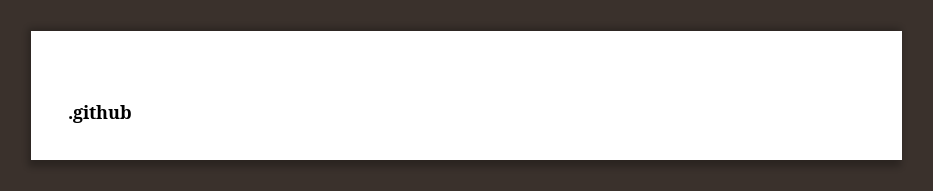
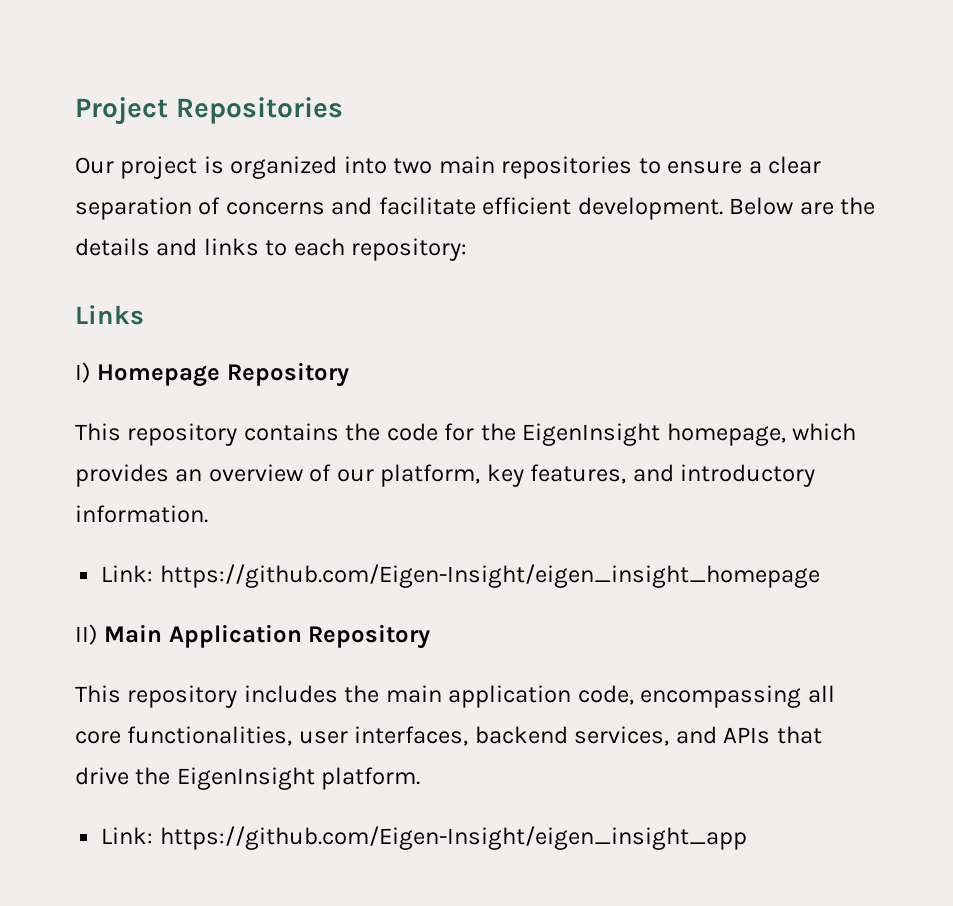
- .github
+ Project Repositories
+ Our project is organized into two main repositories to ensure a clear separation of concerns and facilitate efficient development. Below are the details and links to each repository:
+ Links
+ I) Homepage Repository
+ This repository contains the code for the EigenInsight homepage, which provides an overview of our platform, key features, and introductory information.
+ Link: https://github.com/Eigen-Insight/eigen_insight_homepage
+ II) Main Application Repository
+ This repository includes the main application code, encompassing all core functionalities, user interfaces, backend services, and APIs that drive the EigenInsight platform.
+ Link: https://github.com/Eigen-Insight/eigen_insight_app

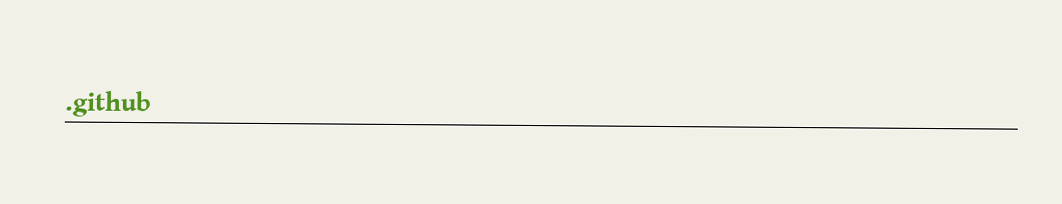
- Project Repositories
- Our project is organized into two main repositories to ensure a clear separation of concerns and facilitate efficient development. Below are the details and links to each repository:
- Links
- I) Homepage Repository
- This repository contains the code for the EigenInsight homepage, which provides an overview of our platform, key features, and introductory information.
- Link: https://github.com/Eigen-Insight/eigen_insight_homepage
- II) Main Application Repository
- This repository includes the main application code, encompassing all core functionalities, user interfaces, backend services, and APIs that drive the EigenInsight platform.
- Link: https://github.com/Eigen-Insight/eigen_insight_app
+ .github

